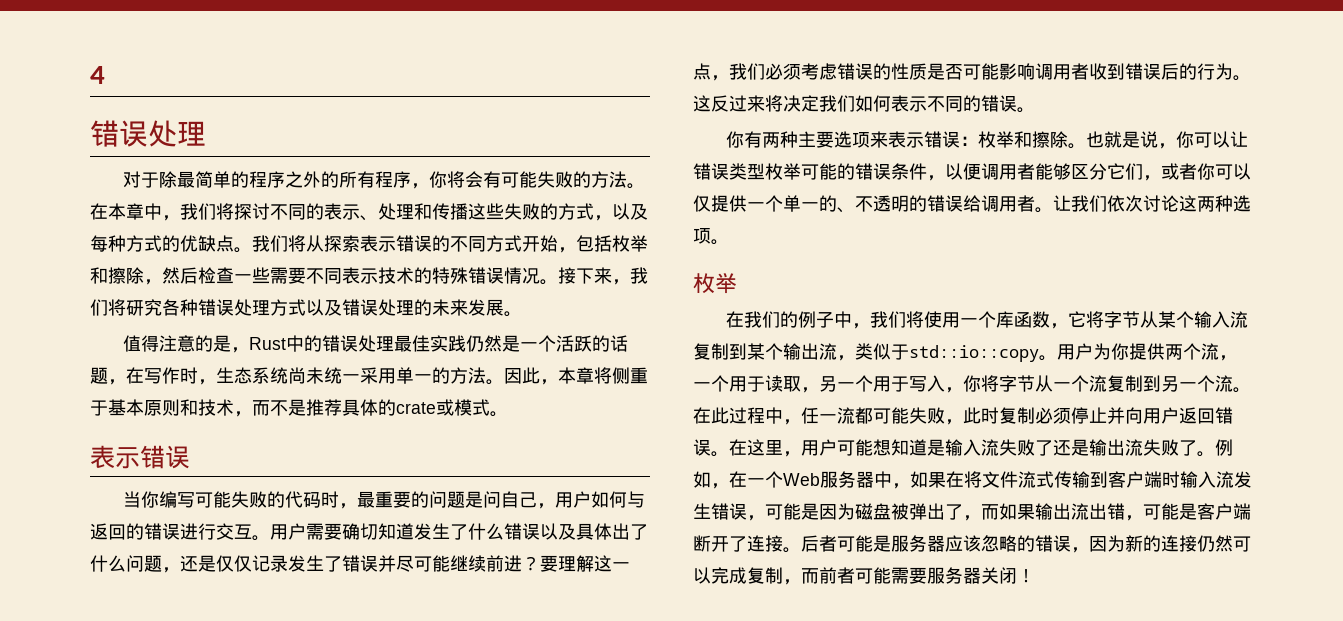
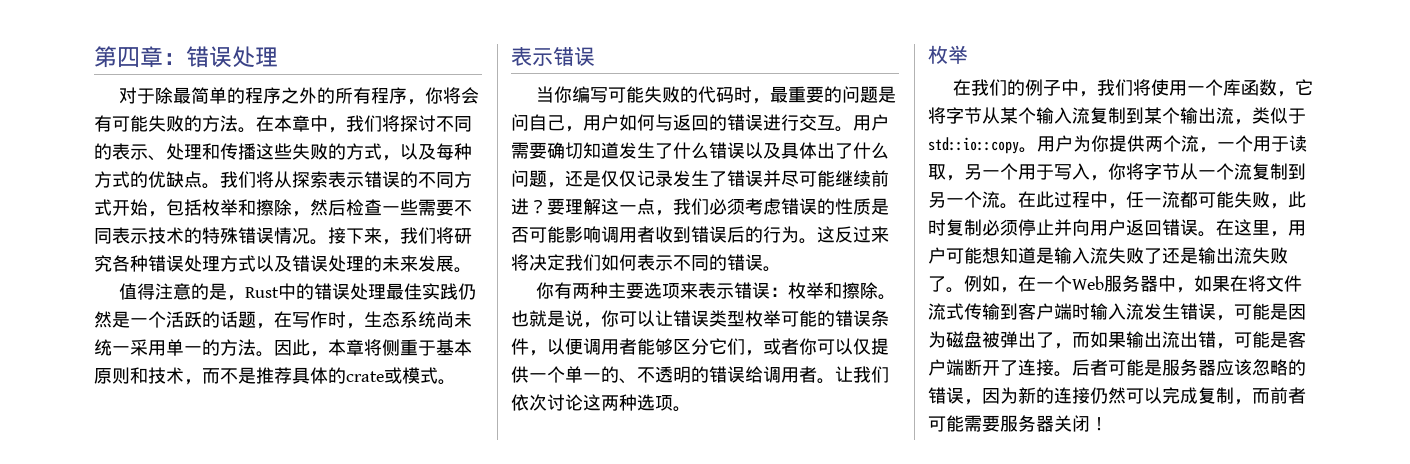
- 4
- 错误处理
+ 第四章：错误处理

